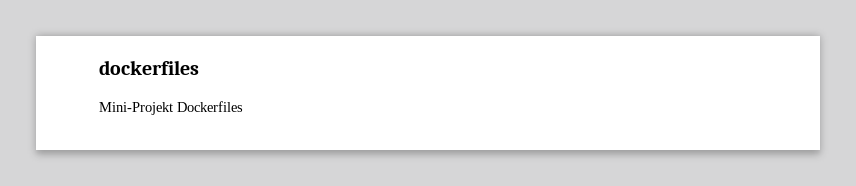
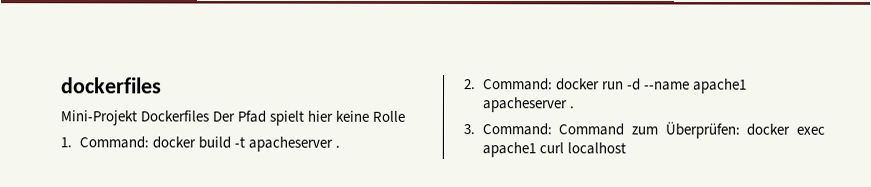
- Mini-Projekt Dockerfiles
+ Mini-Projekt Dockerfiles Der Pfad spielt hier keine Rolle
+ 1. Command: docker build -t apacheserver .
+ 2. Command: docker run -d --name apache1 apacheserver .
+ 3. Command: Command zum Überprüfen: docker exec apache1 curl localhost

